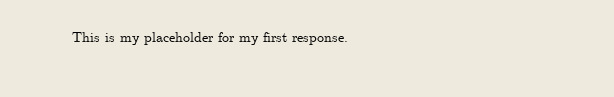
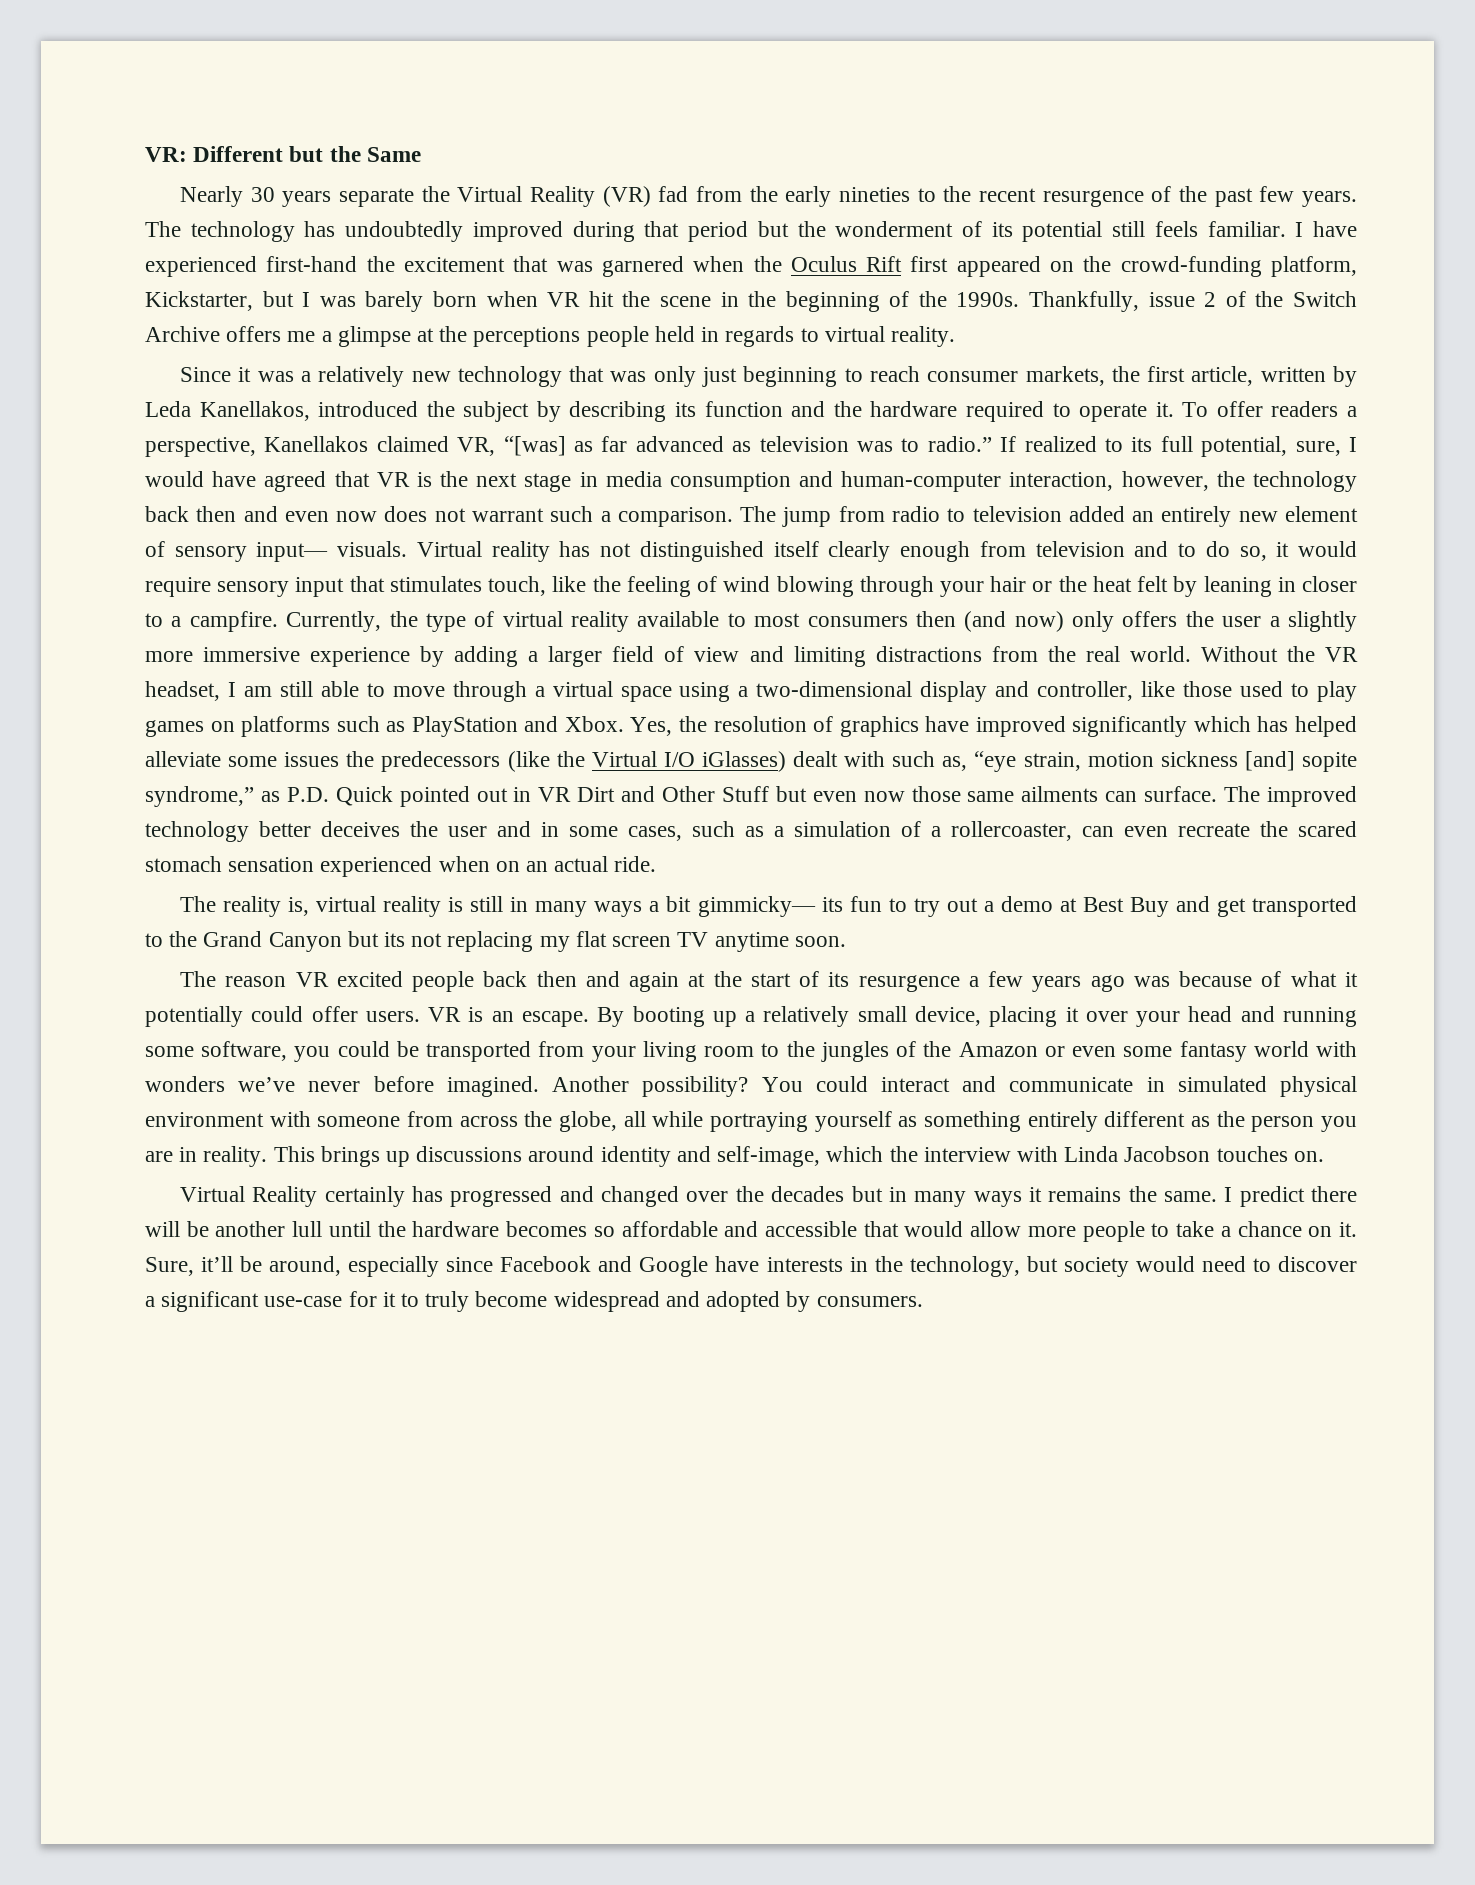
- This is my placeholder for my first response.
+ VR: Different but the Same
+ Nearly 30 years separate the Virtual Reality (VR) fad from the early nineties to the recent resurgence of the past few years. The technology has undoubtedly improved during that period but the wonderment of its potential still feels familiar. I have experienced first-hand the excitement that was garnered when the Oculus Rift first appeared on the crowd-funding platform, Kickstarter, but I was barely born when VR hit the scene in the beginning of the 1990s. Thankfully, issue 2 of the Switch Archive offers me a glimpse at the perceptions people held in regards to virtual reality.
+ Since it was a relatively new technology that was only just beginning to reach consumer markets, the first article, written by Leda Kanellakos, introduced the subject by describing its function and the hardware required to operate it. To offer readers a perspective, Kanellakos claimed VR, “[was] as far advanced as television was to radio.” If realized to its full potential, sure, I would have agreed that VR is the next stage in media consumption and human-computer interaction, however, the technology back then and even now does not warrant such a comparison. The jump from radio to television added an entirely new element of sensory input— visuals. Virtual reality has not distinguished itself clearly enough from television and to do so, it would require sensory input that stimulates touch, like the feeling of wind blowing through your hair or the heat felt by leaning in closer to a campfire. Currently, the type of virtual reality available to most consumers then (and now) only offers the user a slightly more immersive experience by adding a larger field of view and limiting distractions from the real world. Without the VR headset, I am still able to move through a virtual space using a two-dimensional display and controller, like those used to play games on platforms such as PlayStation and Xbox. Yes, the resolution of graphics have improved significantly which has helped alleviate some issues the predecessors (like the Virtual I/O iGlasses) dealt with such as, “eye strain, motion sickness [and] sopite syndrome,” as P.D. Quick pointed out in VR Dirt and Other Stuff but even now those same ailments can surface. The improved technology better deceives the user and in some cases, such as a simulation of a rollercoaster, can even recreate the scared stomach sensation experienced when on an actual ride.
+ The reality is, virtual reality is still in many ways a bit gimmicky— its fun to try out a demo at Best Buy and get transported to the Grand Canyon but its not replacing my flat screen TV anytime soon.
+ The reason VR excited people back then and again at the start of its resurgence a few years ago was because of what it potentially could offer users. VR is an escape. By booting up a relatively small device, placing it over your head and running some software, you could be transported from your living room to the jungles of the Amazon or even some fantasy world with wonders we’ve never before imagined. Another possibility? You could interact and communicate in simulated physical environment with someone from across the globe, all while portraying yourself as something entirely different as the person you are in reality. This brings up discussions around identity and self-image, which the interview with Linda Jacobson touches on.
+ Virtual Reality certainly has progressed and changed over the decades but in many ways it remains the same. I predict there will be another lull until the hardware becomes so affordable and accessible that would allow more people to take a chance on it. Sure, it’ll be around, especially since Facebook and Google have interests in the technology, but society would need to discover a significant use-case for it to truly become widespread and adopted by consumers.

